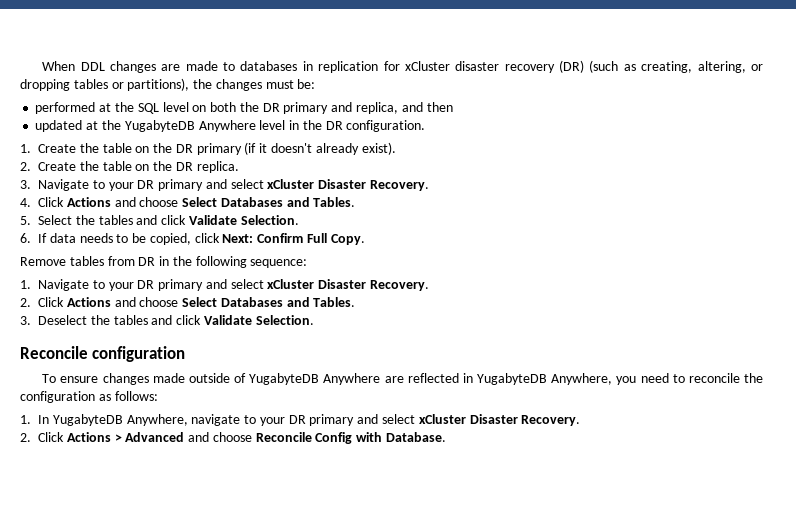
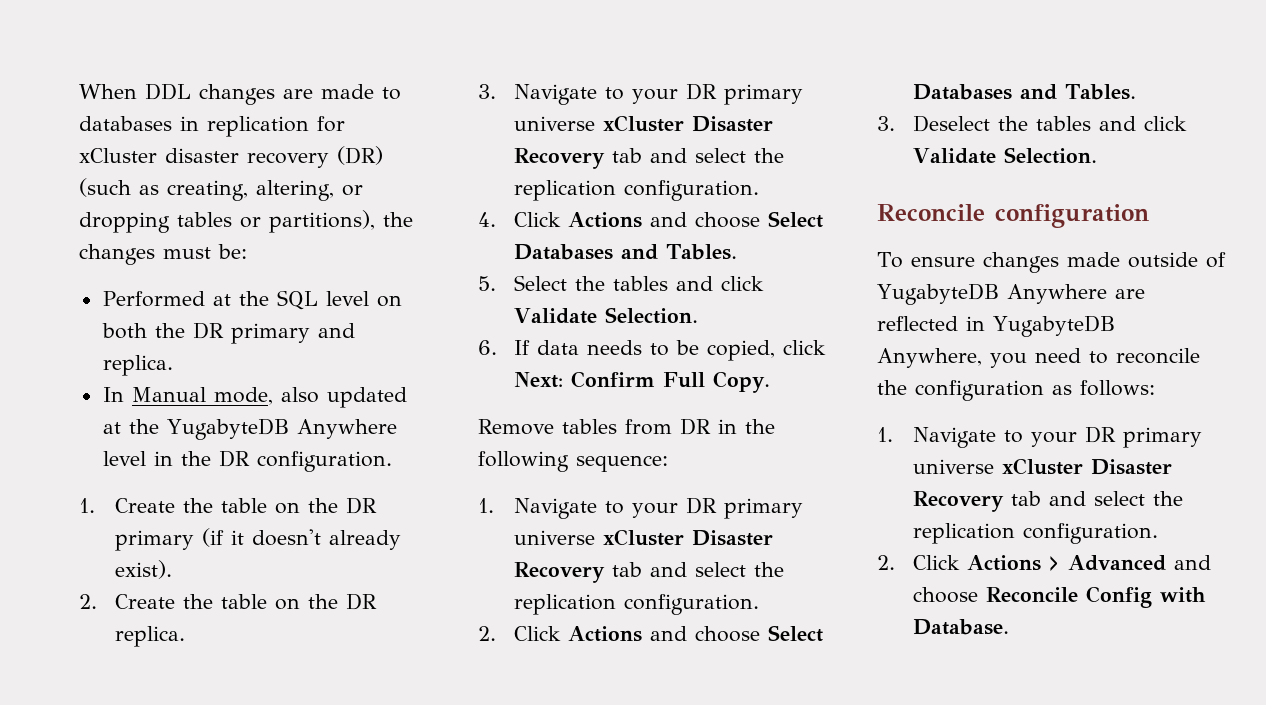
- performed at the SQL level on both the DR primary and replica, and then
- updated at the YugabyteDB Anywhere level in the DR configuration.
+ Performed at the SQL level on both the DR primary and replica.
+ In Manual mode, also updated at the YugabyteDB Anywhere level in the DR configuration.
- 3. Navigate to your DR primary and select xCluster Disaster Recovery.
+ 3. Navigate to your DR primary universe xCluster Disaster Recovery tab and select the replication configuration.
  Remove tables from DR in the following sequence:
- 1. Navigate to your DR primary and select xCluster Disaster Recovery.
+ 1. Navigate to your DR primary universe xCluster Disaster Recovery tab and select the replication configuration.
  To ensure changes made outside of YugabyteDB Anywhere are reflected in YugabyteDB Anywhere, you need to reconcile the configuration as follows:
- 1. In YugabyteDB Anywhere, navigate to your DR primary and select xCluster Disaster Recovery.
+ 1. Navigate to your DR primary universe xCluster Disaster Recovery tab and select the replication configuration.

